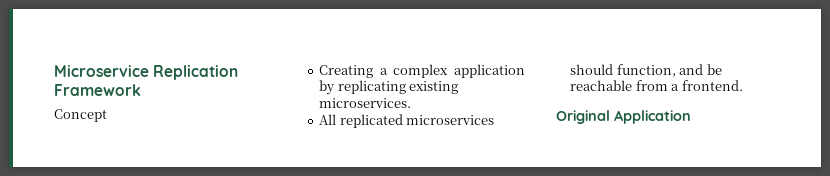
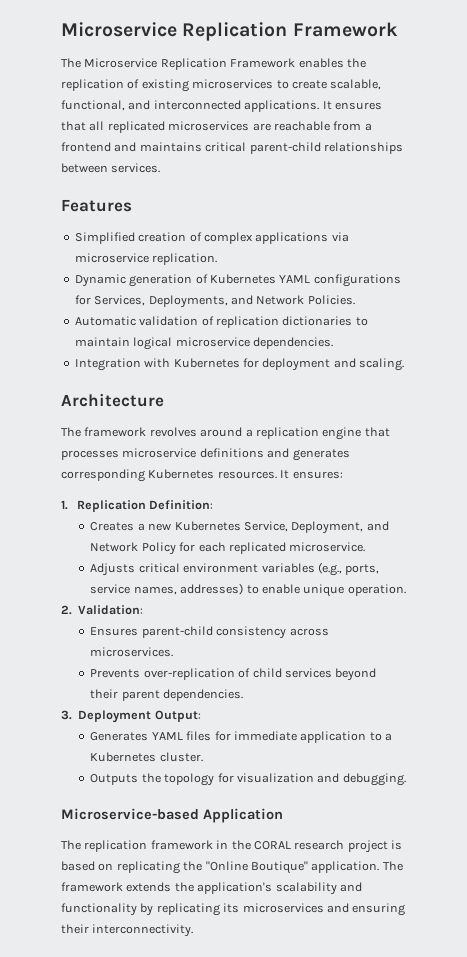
- Concept
- Creating a complex application by replicating existing microservices.
- All replicated microservices should function, and be reachable from a frontend.
- Original Application
+ The Microservice Replication Framework enables the replication of existing microservices to create scalable, functional, and interconnected applications. It ensures that all replicated microservices are reachable from a frontend and maintains critical parent-child relationships between services.
+ Features
+ Simplified creation of complex applications via microservice replication.
+ Dynamic generation of Kubernetes YAML configurations for Services, Deployments, and Network Policies.
+ Automatic validation of replication dictionaries to maintain logical microservice dependencies.
+ Integration with Kubernetes for deployment and scaling.
+ Architecture
+ The framework revolves around a replication engine that processes microservice definitions and generates corresponding Kubernetes resources. It ensures:
+ 1. Replication Definition:
+ Creates a new Kubernetes Service, Deployment, and Network Policy for each replicated microservice.
+ Adjusts critical environment variables (e.g., ports, service names, addresses) to enable unique operation.
+ 2. Validation:
+ Ensures parent-child consistency across microservices.
+ Prevents over-replication of child services beyond their parent dependencies.
+ 3. Deployment Output:
+ Generates YAML files for immediate application to a Kubernetes cluster.
+ Outputs the topology for visualization and debugging.
+ Microservice-based Application
+ The replication framework in the CORAL research project is based on replicating the "Online Boutique" application. The framework extends the application's scalability and functionality by replicating its microservices and ensuring their interconnectivity.

